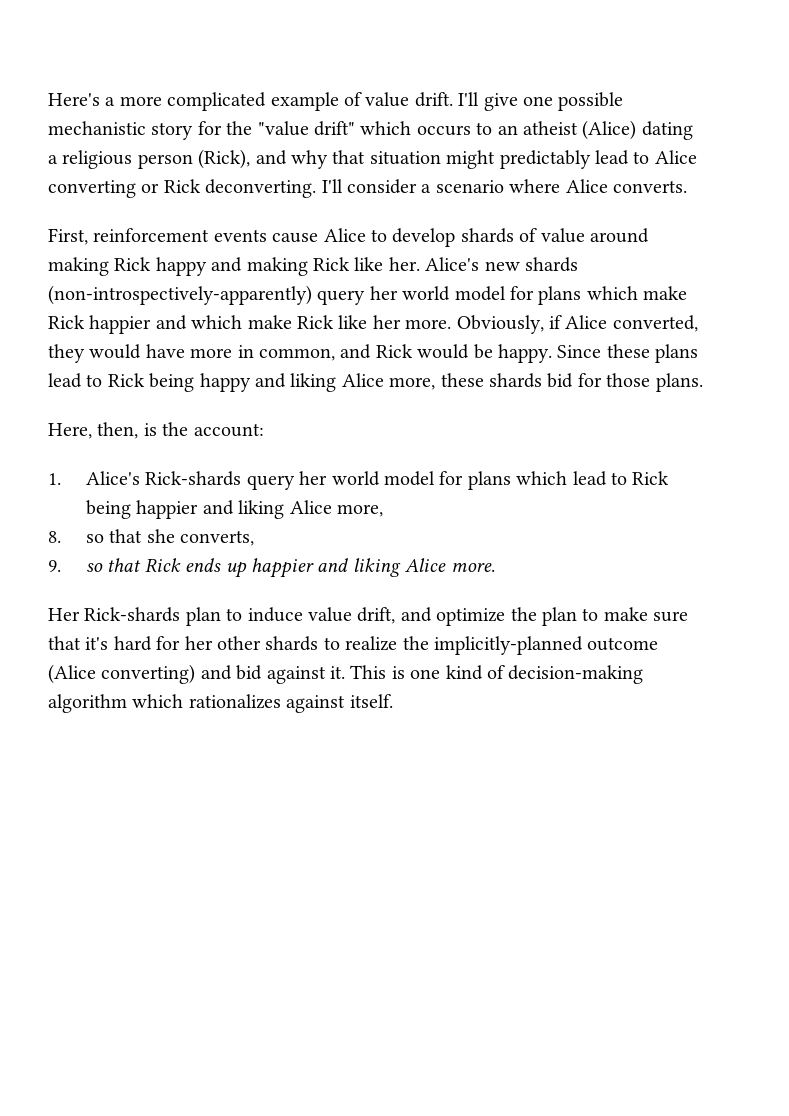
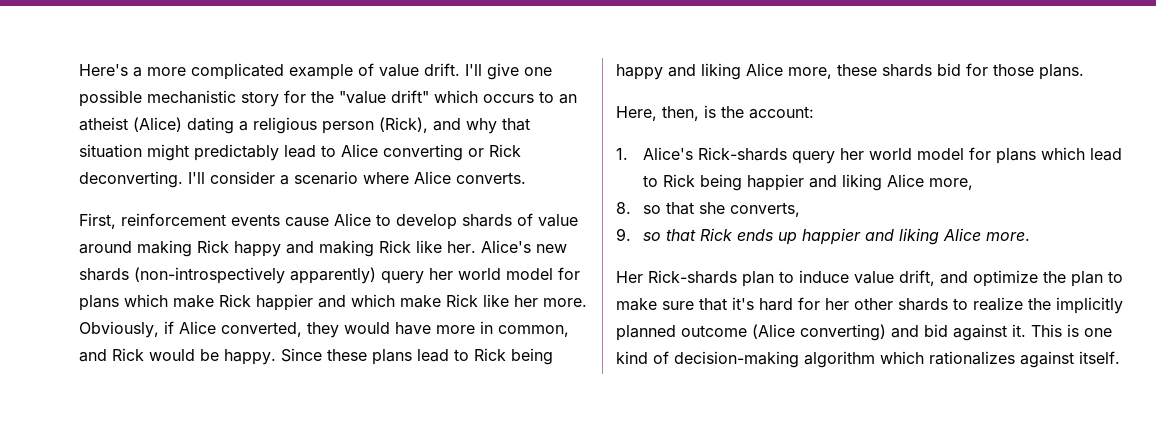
- Alice's new shards (non-introspectively-apparently) query her world model for plans which make Rick happier and which make Rick like her more.
+ Alice's new shards (non-introspectively apparently) query her world model for plans which make Rick happier and which make Rick like her more.
- Her Rick-shards plan to induce value drift, and optimize the plan to make sure that it's hard for her other shards to realize the implicitly-planned outcome (Alice converting) and bid against it.
+ Her Rick-shards plan to induce value drift, and optimize the plan to make sure that it's hard for her other shards to realize the implicitly planned outcome (Alice converting) and bid against it.

